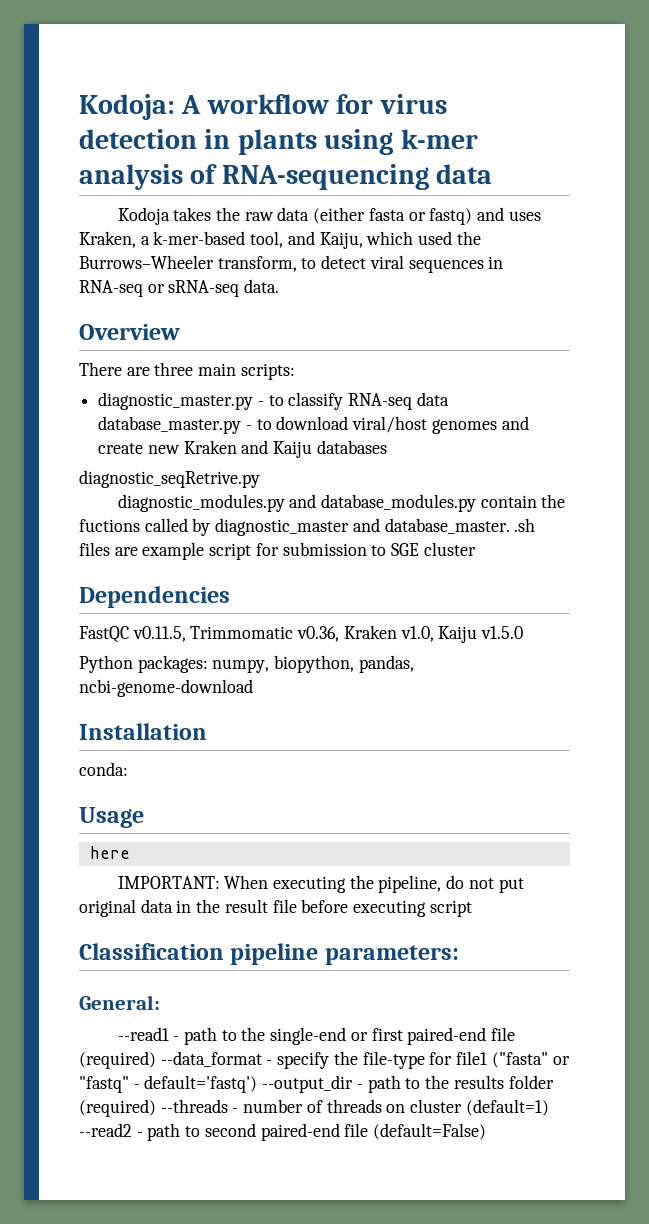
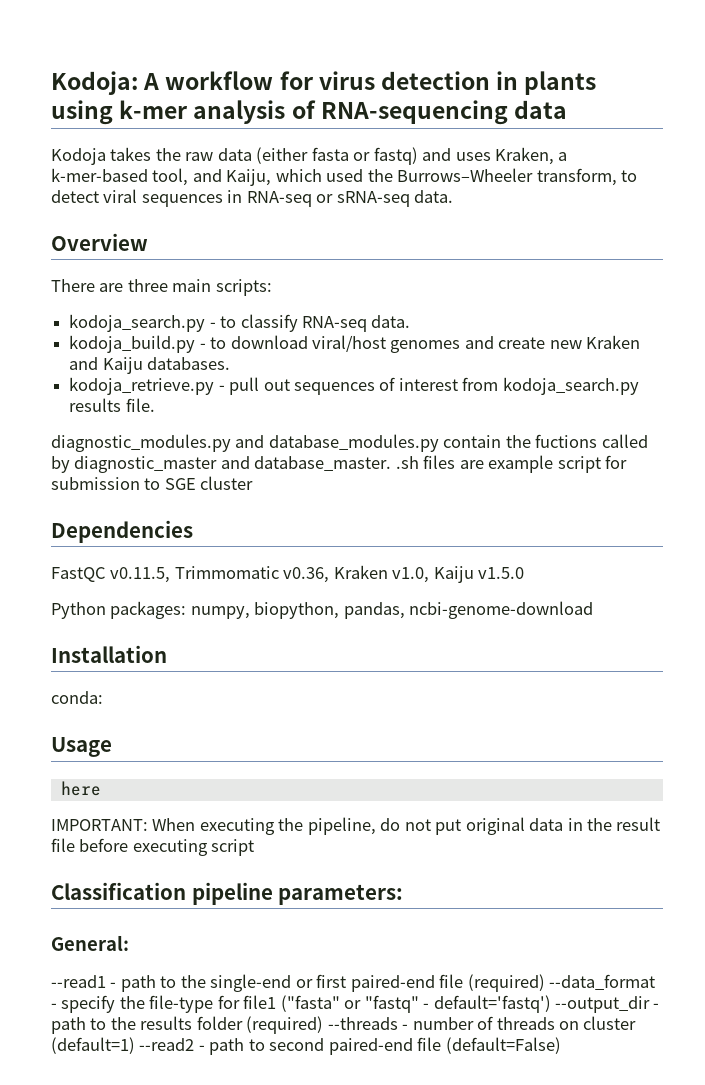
- diagnostic_master.py - to classify RNA-seq data database_master.py - to download viral/host genomes and create new Kraken and Kaiju databases
- diagnostic_seqRetrive.py
+ kodoja_search.py - to classify RNA-seq data.
+ kodoja_build.py - to download viral/host genomes and create new Kraken and Kaiju databases.
+ kodoja_retrieve.py - pull out sequences of interest from kodoja_search.py results file.

